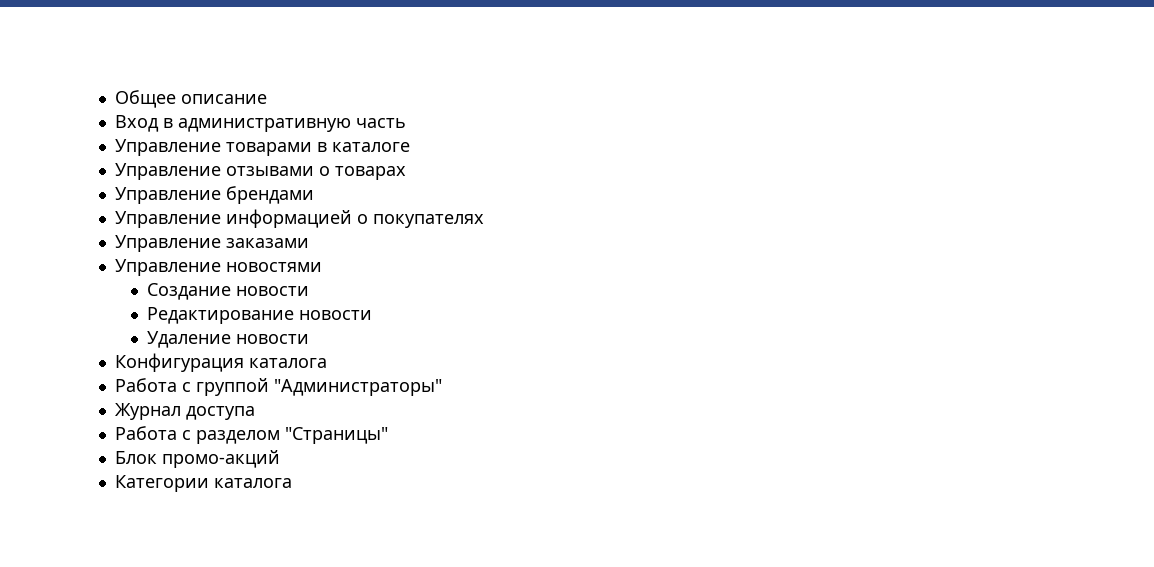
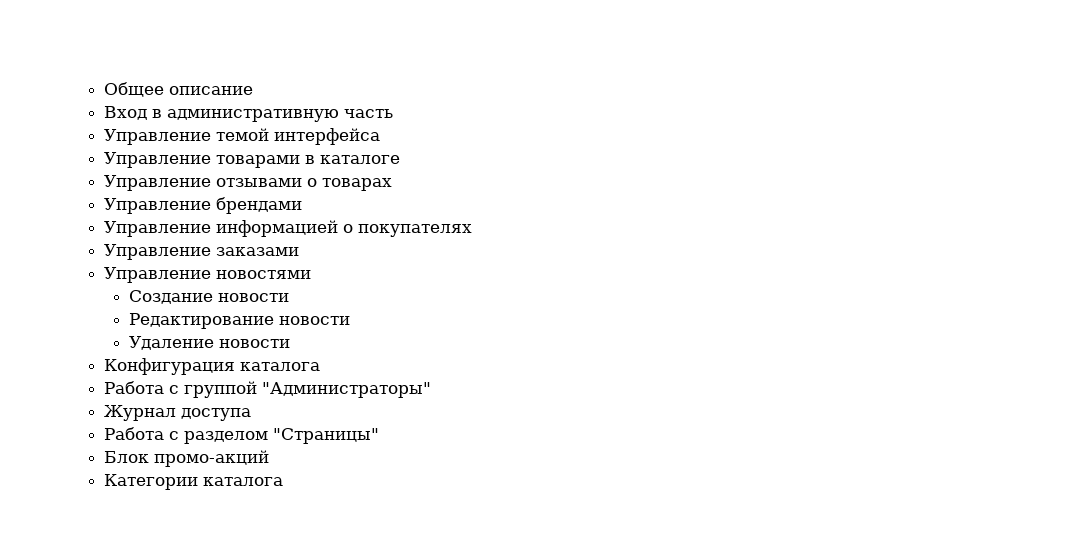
+ Управление темой интерфейса

